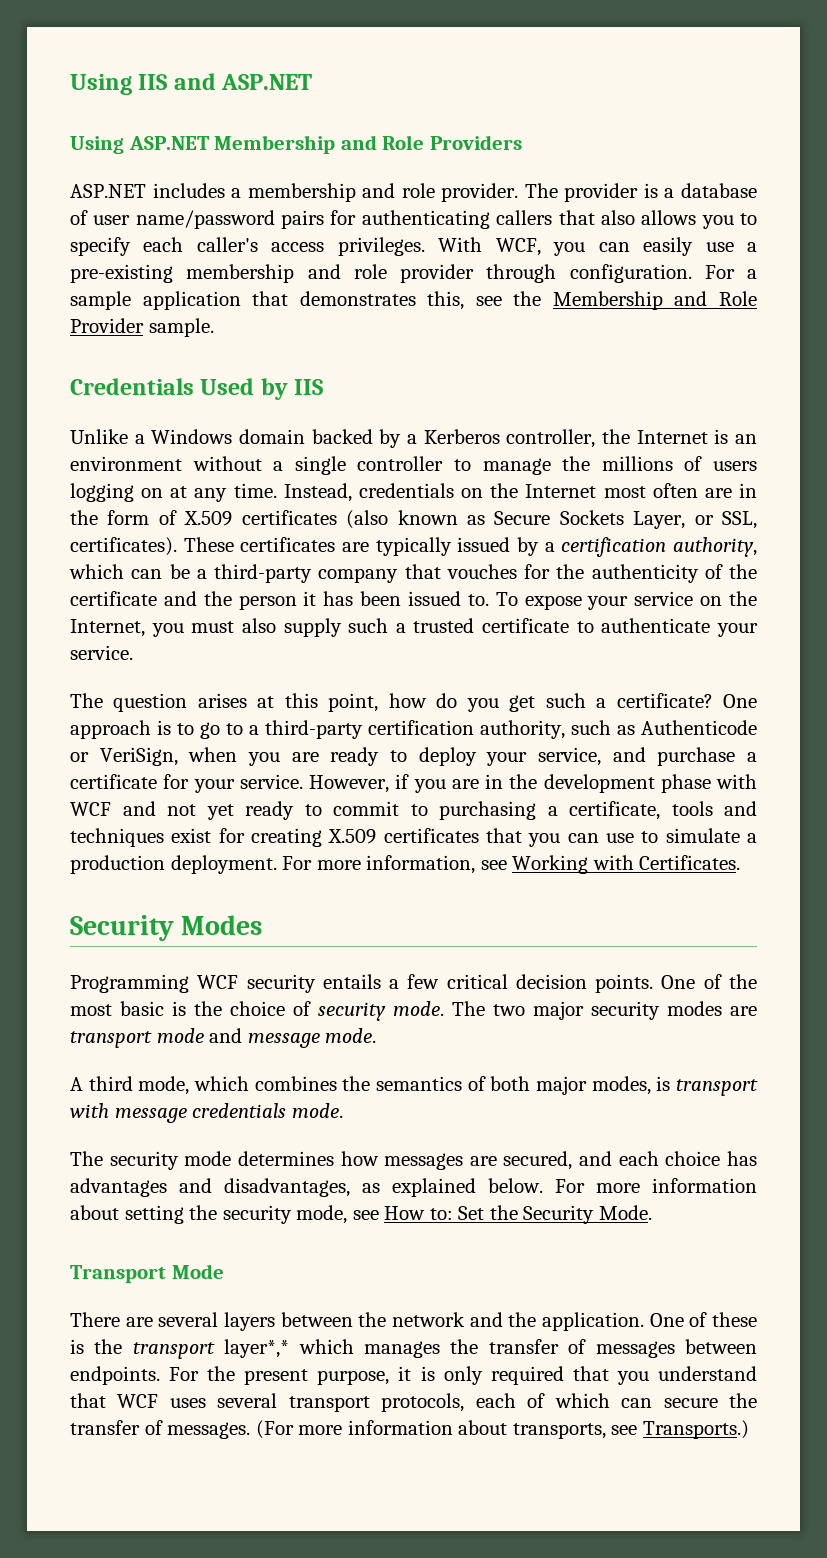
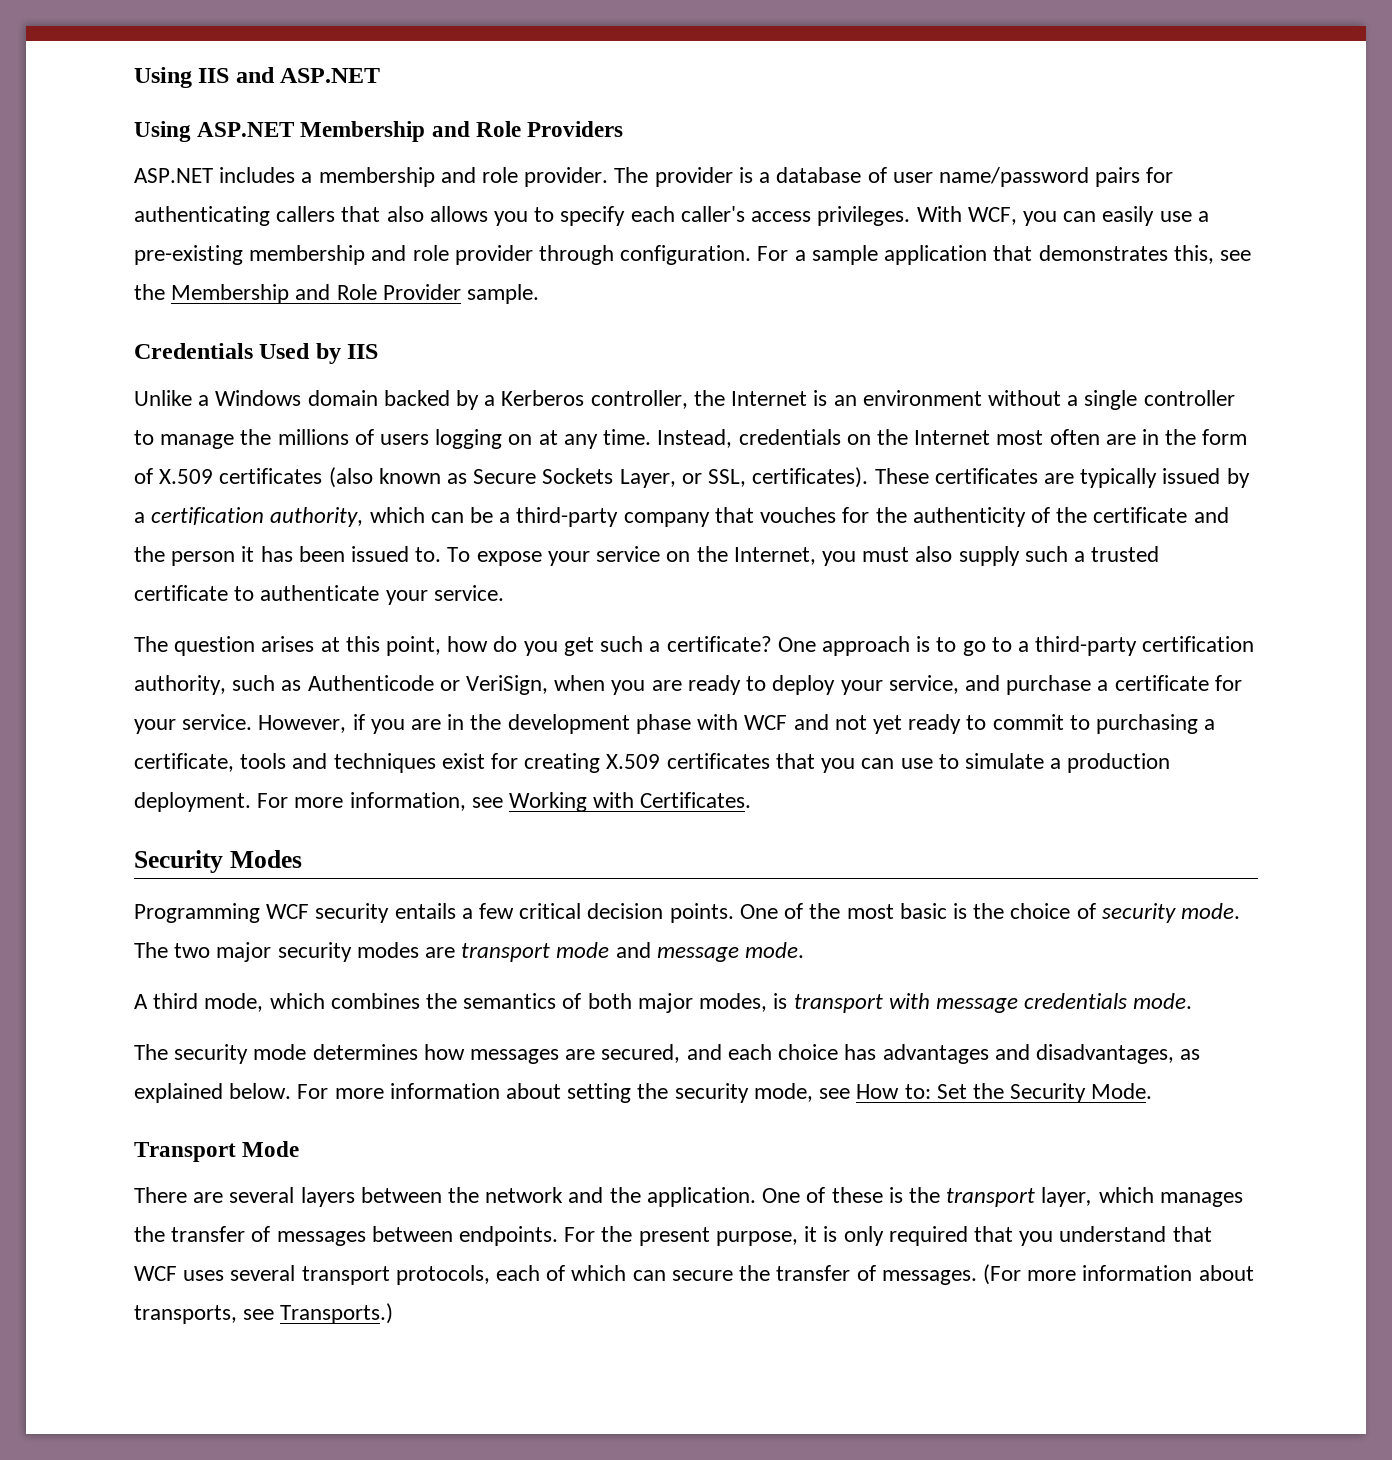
- One of these is the transport layer*,* which manages the transfer of messages between endpoints.
+ One of these is the transport layer, which manages the transfer of messages between endpoints.

